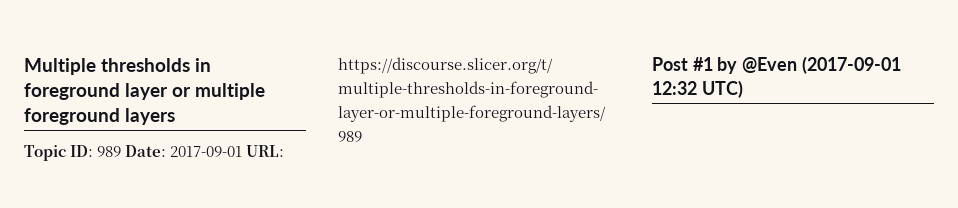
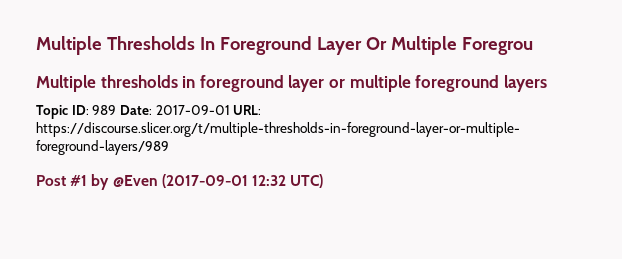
+ Multiple Thresholds In Foreground Layer Or Multiple Foregrou

